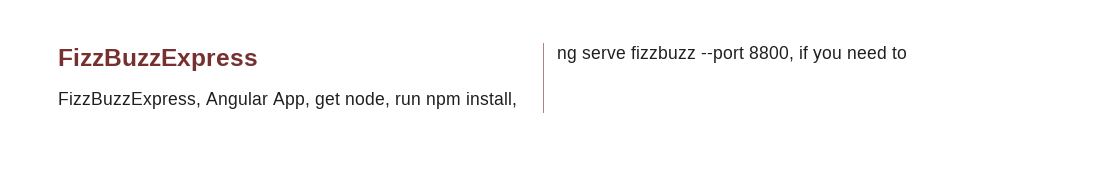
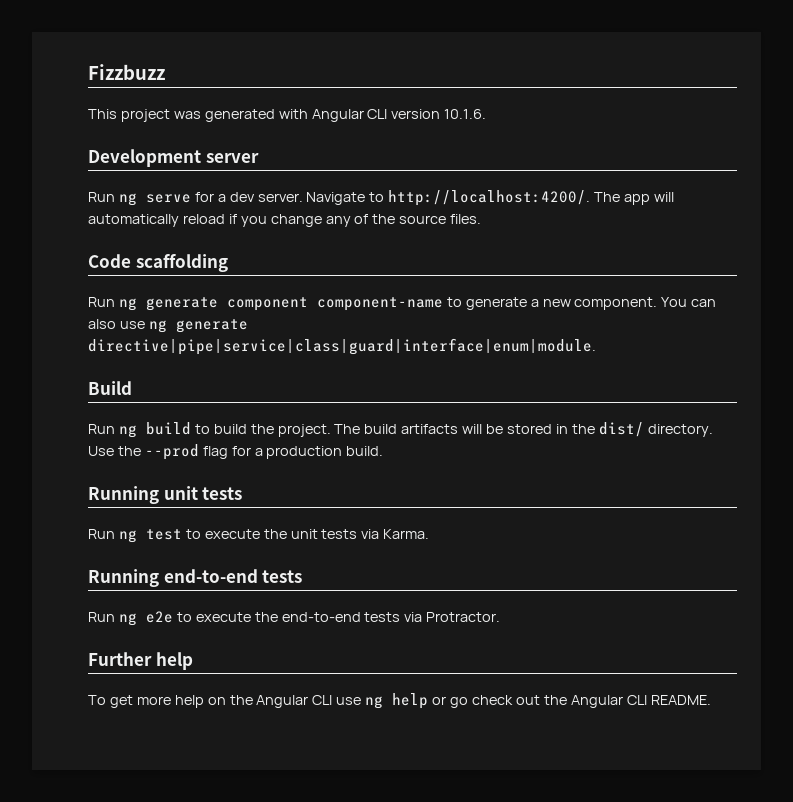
- FizzBuzzExpress
- FizzBuzzExpress, Angular App, get node, run npm install, ng serve fizzbuzz --port 8800, if you need to
+ Fizzbuzz
+ This project was generated with Angular CLI version 10.1.6.
+ Development server
+ Run ng serve for a dev server. Navigate to http://localhost:4200/. The app will automatically reload if you change any of the source files.
+ Code scaffolding
+ Run ng generate component component-name to generate a new component. You can also use ng generate directive|pipe|service|class|guard|interface|enum|module.
+ Build
+ Run ng build to build the project. The build artifacts will be stored in the dist/ directory. Use the --prod flag for a production build.
+ Running unit tests
+ Run ng test to execute the unit tests via Karma.
+ Running end-to-end tests
+ Run ng e2e to execute the end-to-end tests via Protractor.
+ Further help
+ To get more help on the Angular CLI use ng help or go check out the Angular CLI README.

